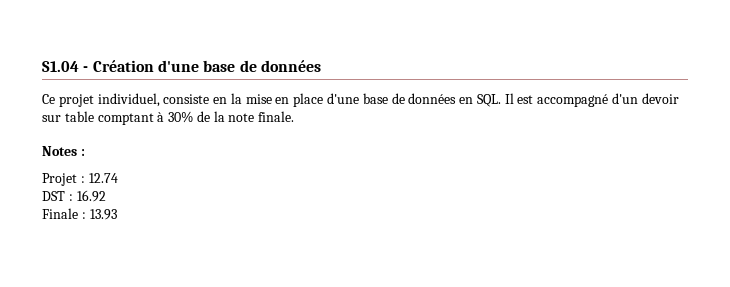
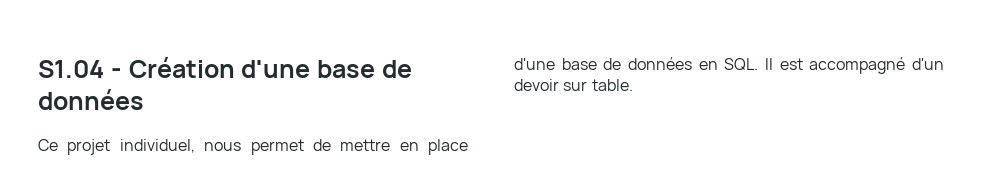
- Ce projet individuel, consiste en la mise en place d'une base de données en SQL. Il est accompagné d'un devoir sur table comptant à 30% de la note finale.
- Notes :
- Projet : 12.74
- DST : 16.92
- Finale : 13.93
+ Ce projet individuel, nous permet de mettre en place d'une base de données en SQL. Il est accompagné d'un devoir sur table.

